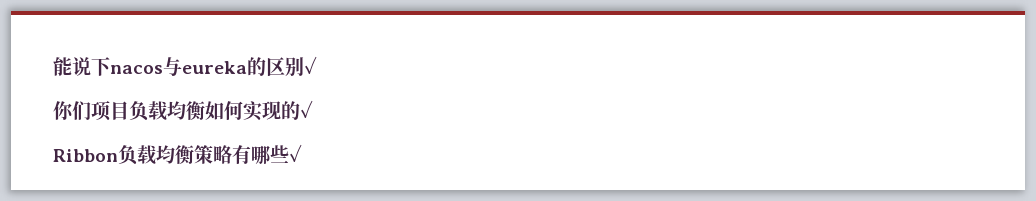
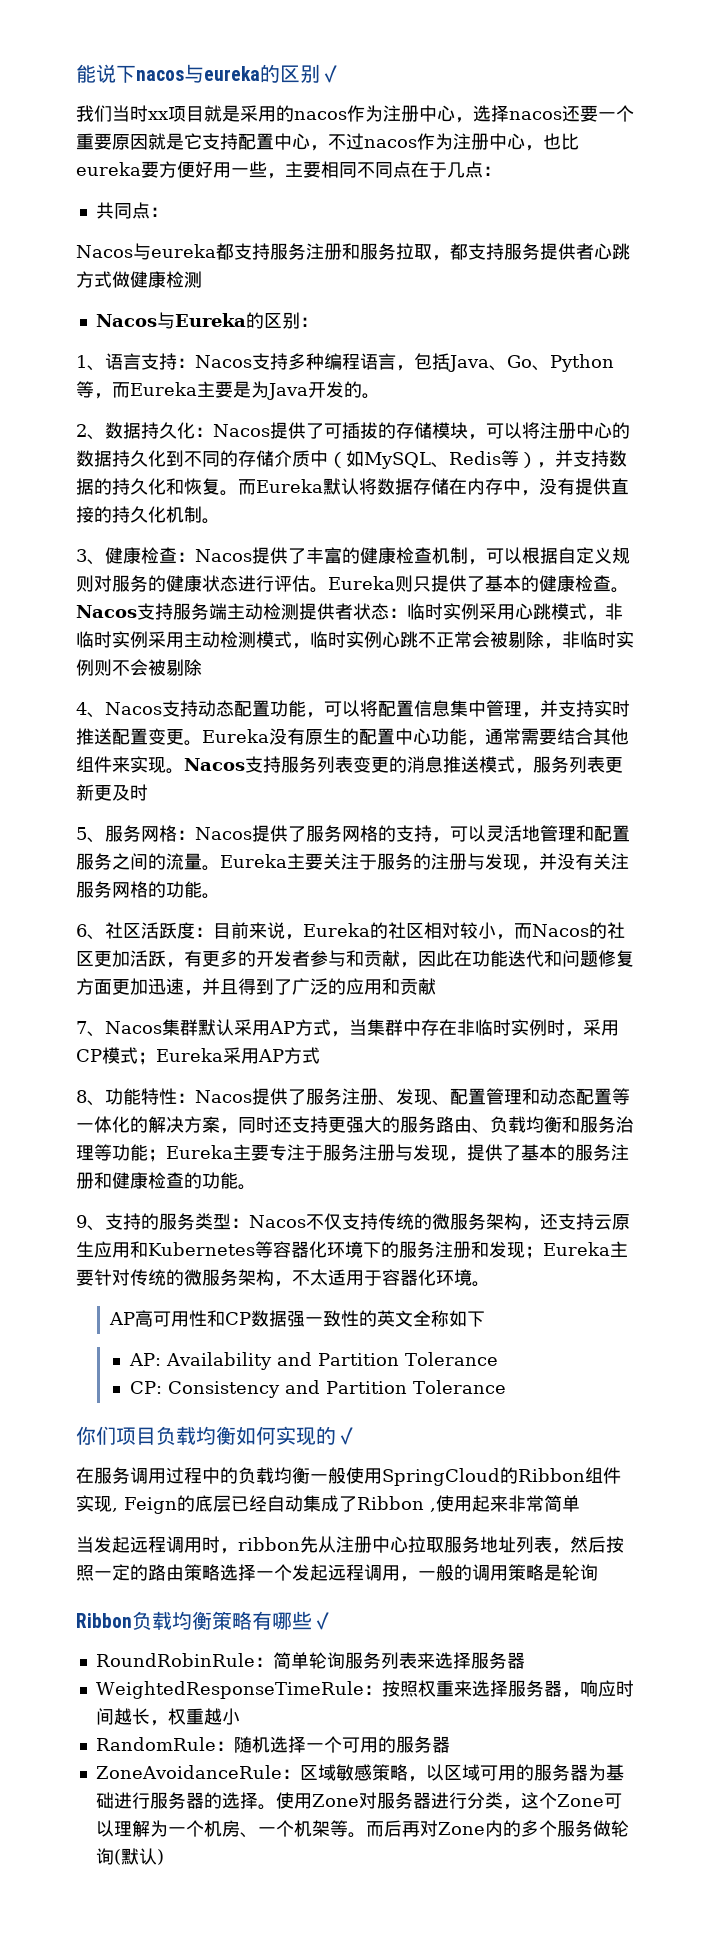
+ 我们当时xx项目就是采用的nacos作为注册中心，选择nacos还要一个重要原因就是它支持配置中心，不过nacos作为注册中心，也比eureka要方便好用一些，主要相同不同点在于几点：
+ 共同点：
+ Nacos与eureka都支持服务注册和服务拉取，都支持服务提供者心跳方式做健康检测
+ Nacos与Eureka的区别：
+ 1、语言支持：Nacos支持多种编程语言，包括Java、Go、Python等，而Eureka主要是为Java开发的。
+ 2、数据持久化：Nacos提供了可插拔的存储模块，可以将注册中心的数据持久化到不同的存储介质中（如MySQL、Redis等），并支持数据的持久化和恢复。而Eureka默认将数据存储在内存中，没有提供直接的持久化机制。
+ 3、健康检查：Nacos提供了丰富的健康检查机制，可以根据自定义规则对服务的健康状态进行评估。Eureka则只提供了基本的健康检查。Nacos支持服务端主动检测提供者状态：临时实例采用心跳模式，非临时实例采用主动检测模式，临时实例心跳不正常会被剔除，非临时实例则不会被剔除
+ 4、Nacos支持动态配置功能，可以将配置信息集中管理，并支持实时推送配置变更。Eureka没有原生的配置中心功能，通常需要结合其他组件来实现。Nacos支持服务列表变更的消息推送模式，服务列表更新更及时
+ 5、服务网格：Nacos提供了服务网格的支持，可以灵活地管理和配置服务之间的流量。Eureka主要关注于服务的注册与发现，并没有关注服务网格的功能。
+ 6、社区活跃度：目前来说，Eureka的社区相对较小，而Nacos的社区更加活跃，有更多的开发者参与和贡献，因此在功能迭代和问题修复方面更加迅速，并且得到了广泛的应用和贡献
+ 7、Nacos集群默认采用AP方式，当集群中存在非临时实例时，采用CP模式；Eureka采用AP方式
+ 8、功能特性：Nacos提供了服务注册、发现、配置管理和动态配置等一体化的解决方案，同时还支持更强大的服务路由、负载均衡和服务治理等功能；Eureka主要专注于服务注册与发现，提供了基本的服务注册和健康检查的功能。
+ 9、支持的服务类型：Nacos不仅支持传统的微服务架构，还支持云原生应用和Kubernetes等容器化环境下的服务注册和发现；Eureka主要针对传统的微服务架构，不太适用于容器化环境。
+ AP高可用性和CP数据强一致性的英文全称如下
+ AP: Availability and Partition Tolerance
+ CP: Consistency and Partition Tolerance
+ 在服务调用过程中的负载均衡一般使用SpringCloud的Ribbon组件实现, Feign的底层已经自动集成了Ribbon ,使用起来非常简单
+ 当发起远程调用时，ribbon先从注册中心拉取服务地址列表，然后按照一定的路由策略选择一个发起远程调用，一般的调用策略是轮询
+ RoundRobinRule：简单轮询服务列表来选择服务器
+ WeightedResponseTimeRule：按照权重来选择服务器，响应时间越长，权重越小
+ RandomRule：随机选择一个可用的服务器
+ ZoneAvoidanceRule：区域敏感策略，以区域可用的服务器为基础进行服务器的选择。使用Zone对服务器进行分类，这个Zone可以理解为一个机房、一个机架等。而后再对Zone内的多个服务做轮询(默认)

